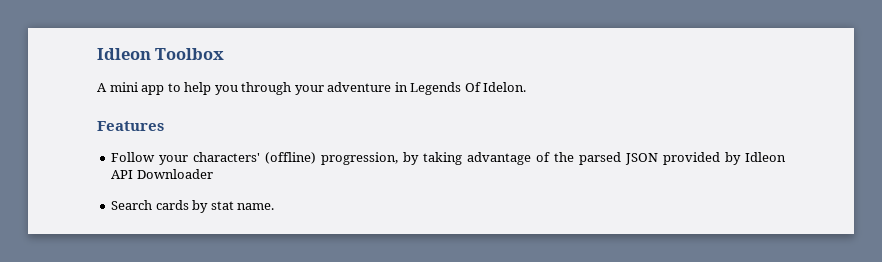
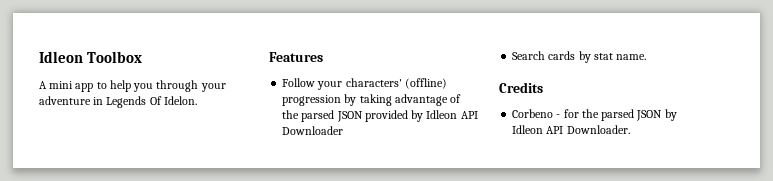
- Follow your characters' (offline) progression, by taking advantage of the parsed JSON provided by Idleon API Downloader
+ Follow your characters' (offline) progression by taking advantage of the parsed JSON provided by Idleon API Downloader
+ Credits
+ Corbeno - for the parsed JSON by Idleon API Downloader.

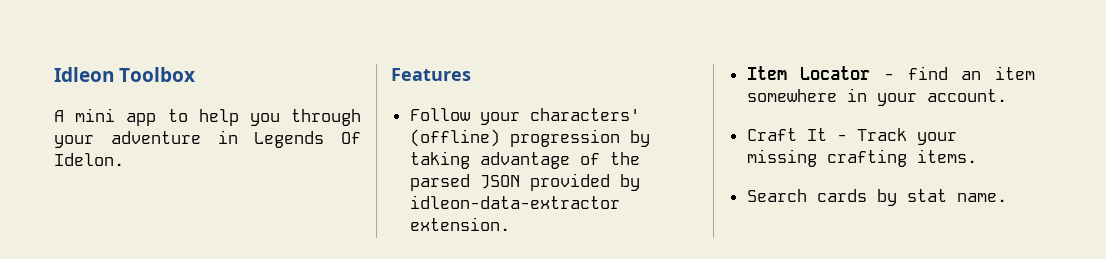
- Follow your characters' (offline) progression by taking advantage of the parsed JSON provided by Idleon API Downloader
+ Follow your characters' (offline) progression by taking advantage of the parsed JSON provided by idleon-data-extractor extension.
+ Item Locator - find an item somewhere in your account.
+ Craft It - Track your missing crafting items.
- Credits
- Corbeno - for the parsed JSON by Idleon API Downloader.

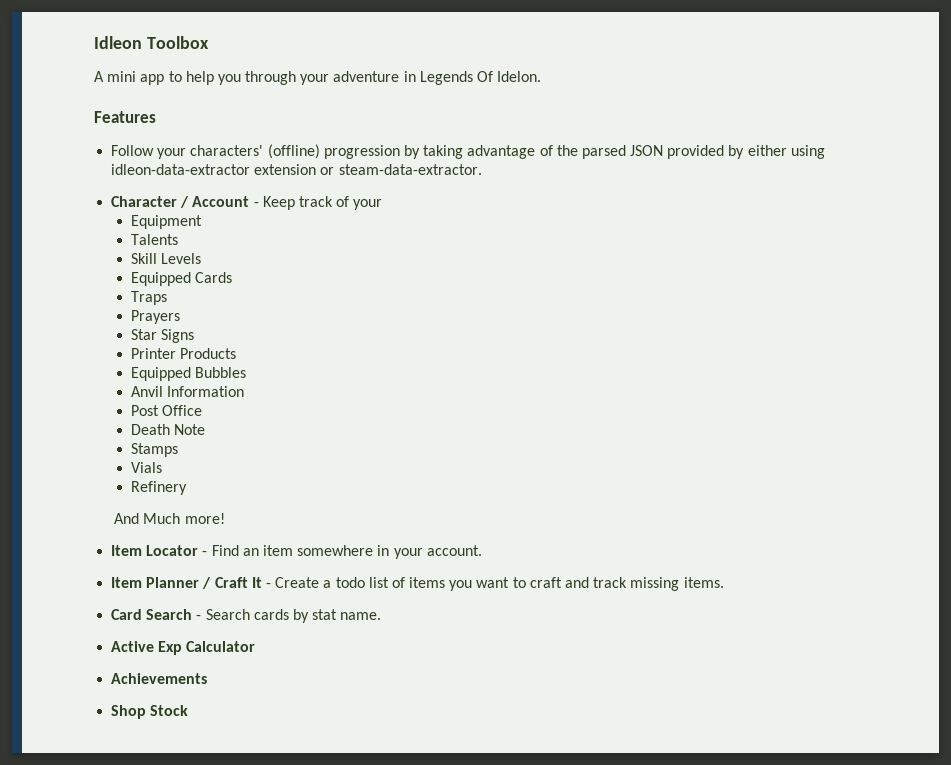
- Follow your characters' (offline) progression by taking advantage of the parsed JSON provided by idleon-data-extractor extension.
+ Follow your characters' (offline) progression by taking advantage of the parsed JSON provided by either using idleon-data-extractor extension or steam-data-extractor.
+ Character / Account - Keep track of your
+ Equipment
+ Talents
+ Skill Levels
+ Equipped Cards
+ Traps
+ Prayers
+ Star Signs
+ Printer Products
+ Equipped Bubbles
+ Anvil Information
+ Post Office
+ Death Note
+ Stamps
+ Vials
+ Refinery
+ And Much more!
- Item Locator - find an item somewhere in your account.
+ Item Locator - Find an item somewhere in your account.
- Craft It - Track your missing crafting items.
- Search cards by stat name.
+ Item Planner / Craft It - Create a todo list of items you want to craft and track missing items.
+ Card Search - Search cards by stat name.
+ Active Exp Calculator
+ Achievements
+ Shop Stock

